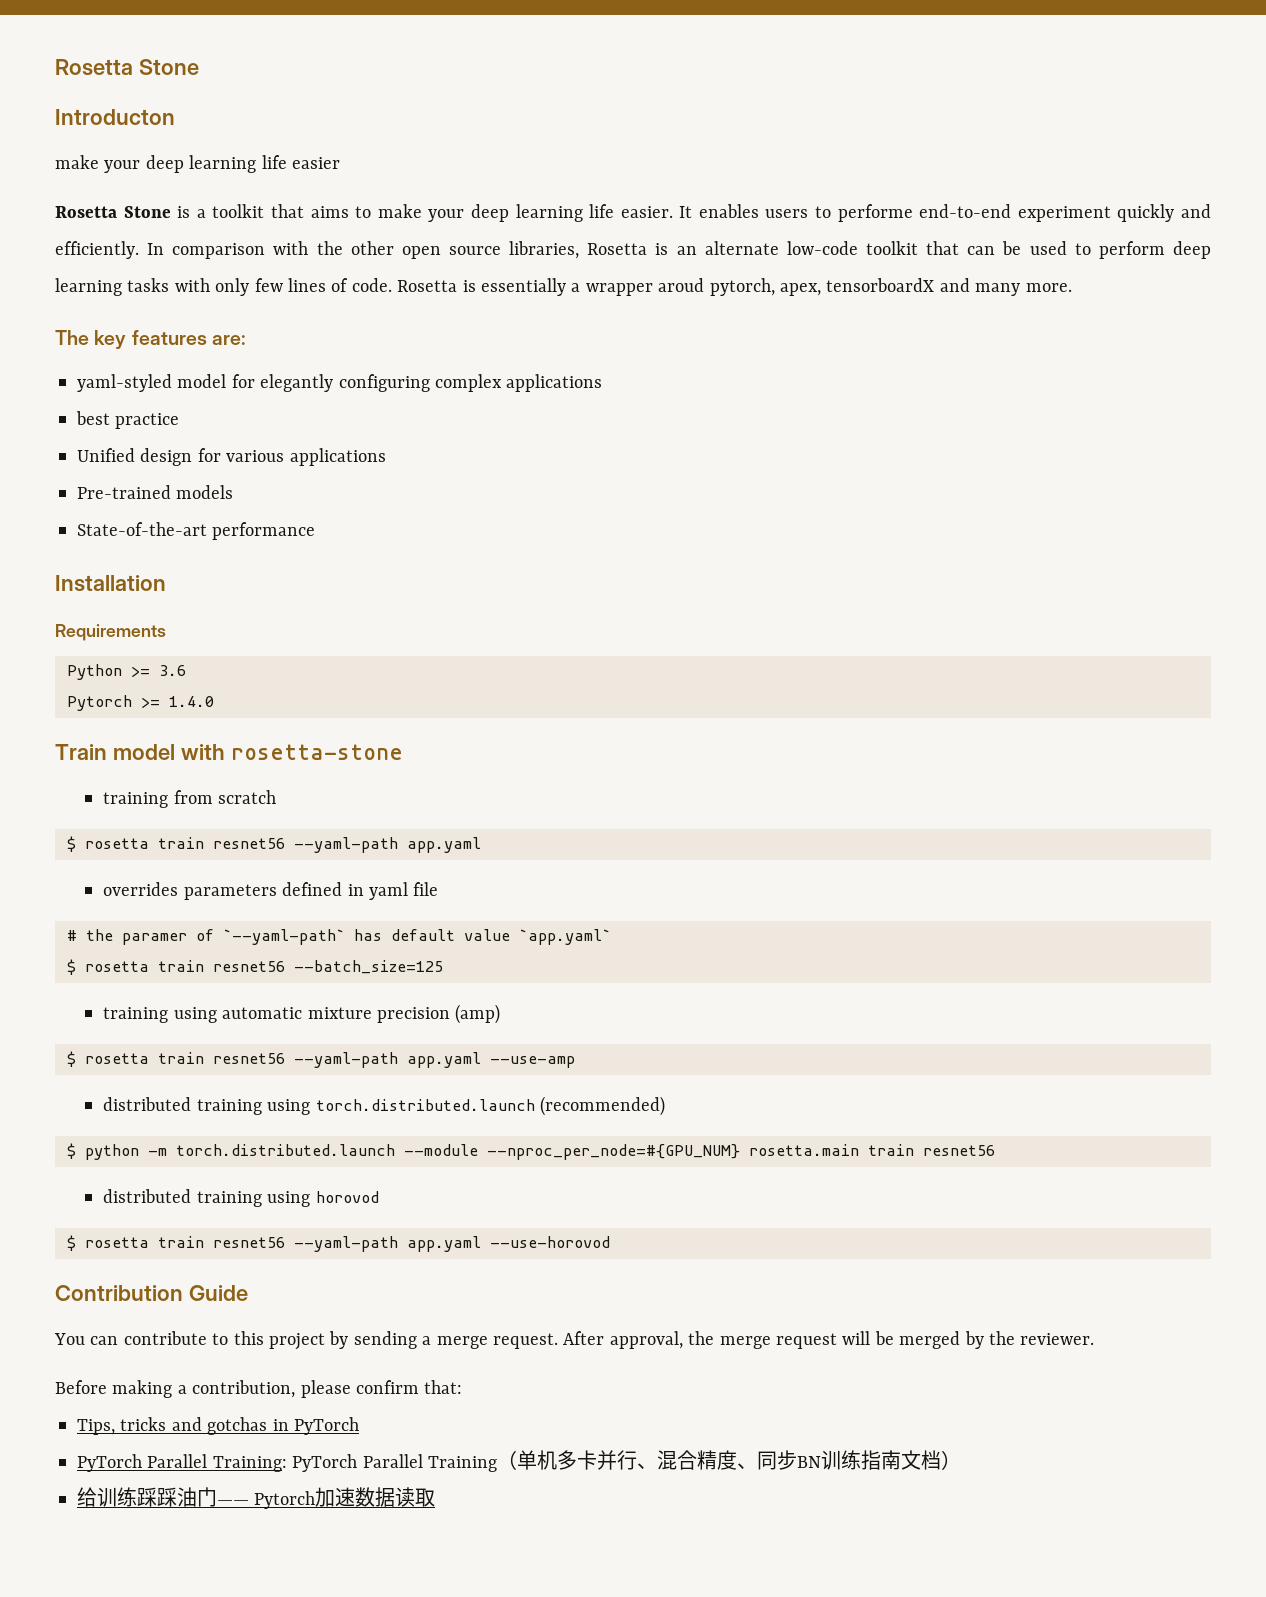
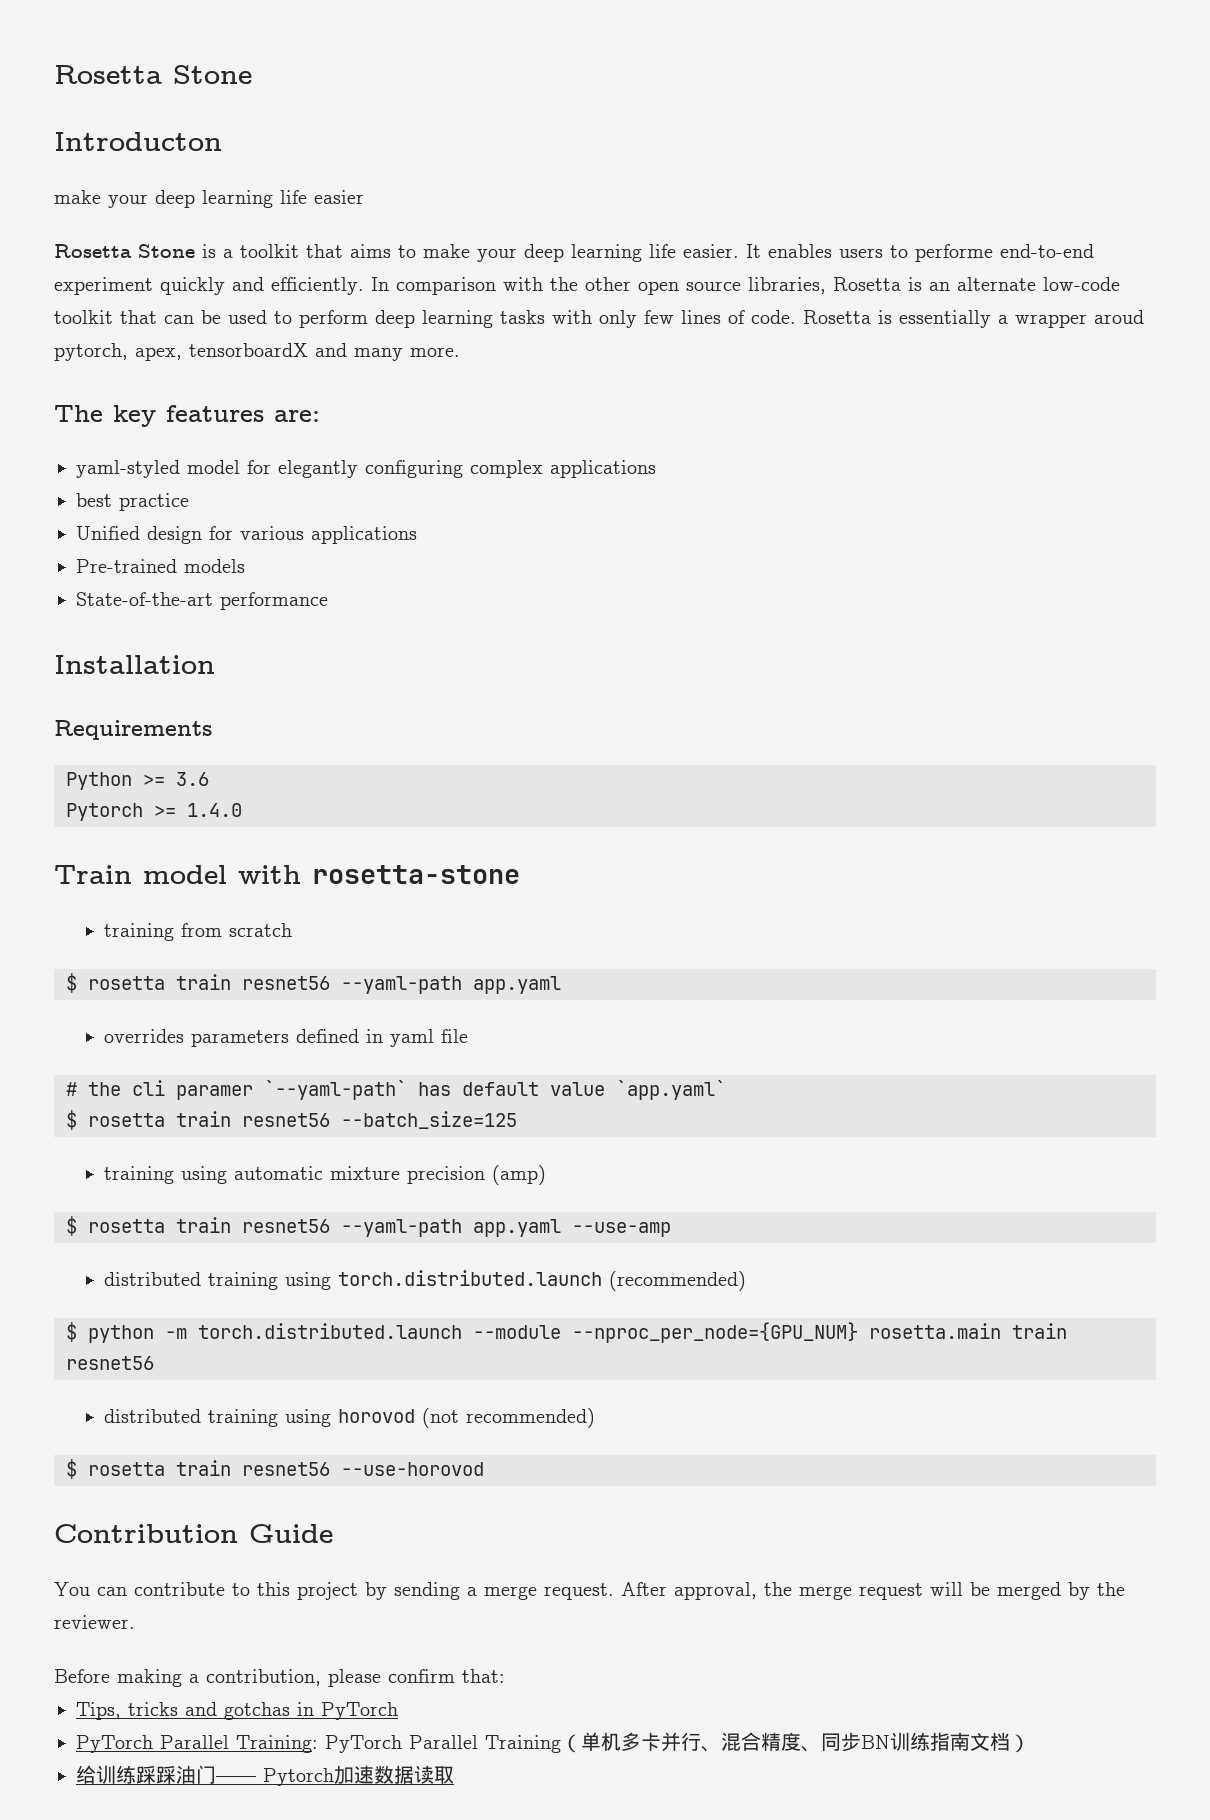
- # the paramer of `--yaml-path` has default value `app.yaml`
+ # the cli paramer `--yaml-path` has default value `app.yaml`
- $ python -m torch.distributed.launch --module --nproc_per_node=#{GPU_NUM} rosetta.main train resnet56
+ $ python -m torch.distributed.launch --module --nproc_per_node={GPU_NUM} rosetta.main train resnet56
- distributed training using horovod
- $ rosetta train resnet56 --yaml-path app.yaml --use-horovod
+ distributed training using horovod (not recommended)
+ $ rosetta train resnet56 --use-horovod

